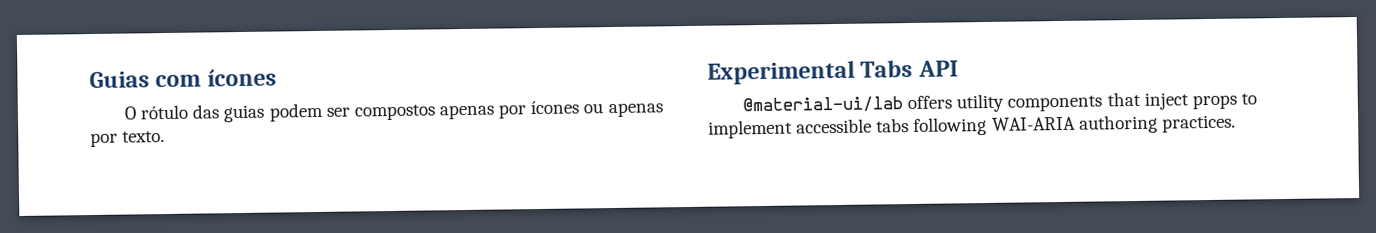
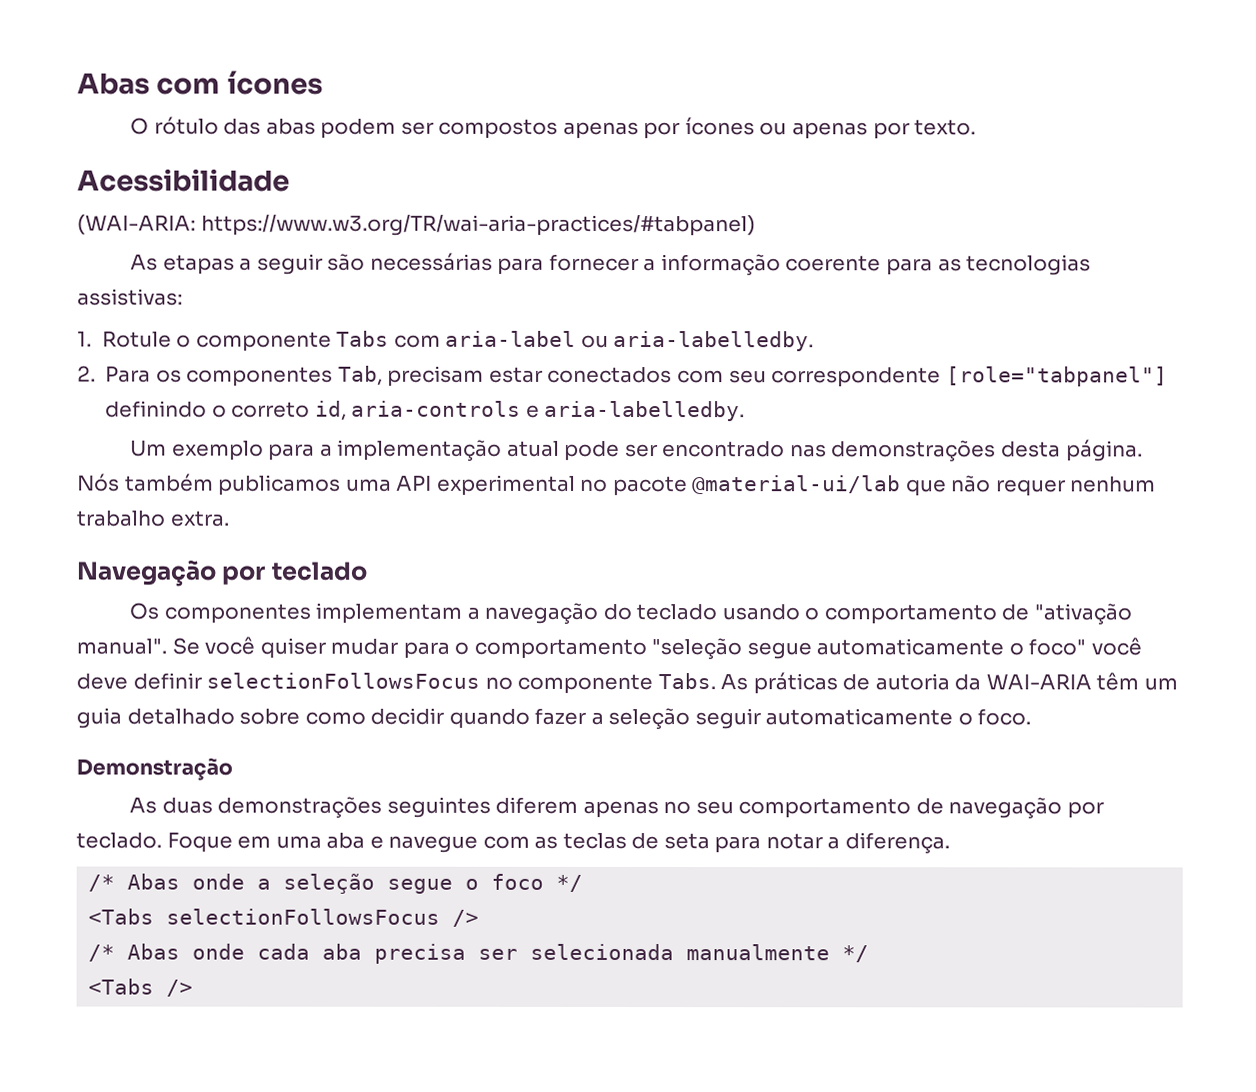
- Guias com ícones
+ Abas com ícones
- O rótulo das guias podem ser compostos apenas por ícones ou apenas por texto.
+ O rótulo das abas podem ser compostos apenas por ícones ou apenas por texto.
- Experimental Tabs API
- @material-ui/lab offers utility components that inject props to implement accessible tabs following WAI-ARIA authoring practices.
+ Acessibilidade
+ (WAI-ARIA: https://www.w3.org/TR/wai-aria-practices/#tabpanel)
+ As etapas a seguir são necessárias para fornecer a informação coerente para as tecnologias assistivas:
+ 1. Rotule o componente Tabs com aria-label ou aria-labelledby.
+ 2. Para os componentes Tab, precisam estar conectados com seu correspondente [role="tabpanel"] definindo o correto id, aria-controls e aria-labelledby.
+ Um exemplo para a implementação atual pode ser encontrado nas demonstrações desta página. Nós também publicamos uma API experimental no pacote @material-ui/lab que não requer nenhum trabalho extra.
+ Navegação por teclado
+ Os componentes implementam a navegação do teclado usando o comportamento de "ativação manual". Se você quiser mudar para o comportamento "seleção segue automaticamente o foco" você deve definir selectionFollowsFocus no componente Tabs. As práticas de autoria da WAI-ARIA têm um guia detalhado sobre como decidir quando fazer a seleção seguir automaticamente o foco.
+ Demonstração
+ As duas demonstrações seguintes diferem apenas no seu comportamento de navegação por teclado. Foque em uma aba e navegue com as teclas de seta para notar a diferença.
+ /* Abas onde a seleção segue o foco */
+ <Tabs selectionFollowsFocus />
+ /* Abas onde cada aba precisa ser selecionada manualmente */
+ <Tabs />

